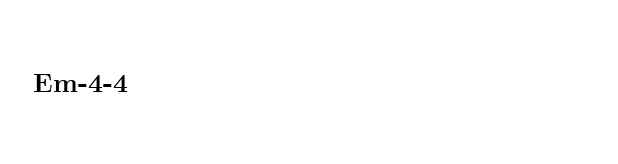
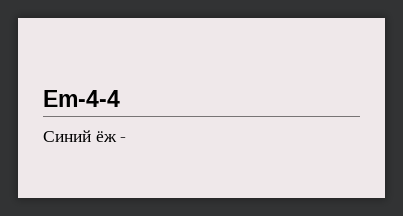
+ Синий ёж -

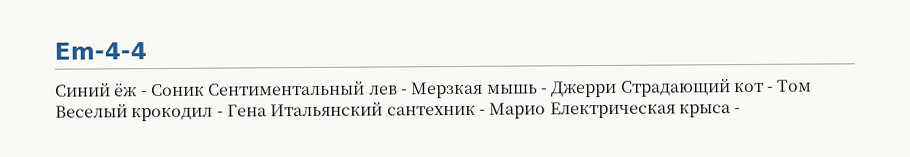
- Синий ёж -
+ Синий ёж - Соник Сентиментальный лев - Мерзкая мышь - Джерри Страдающий кот - Том Веселый крокодил - Гена Итальянский сантехник - Марио Електрическая крыса -

